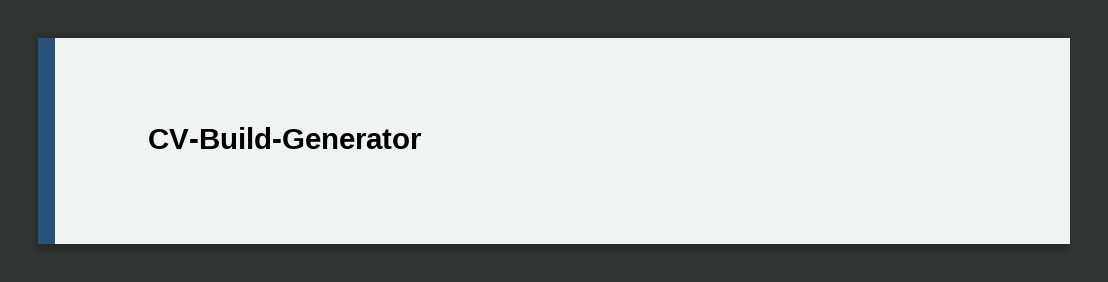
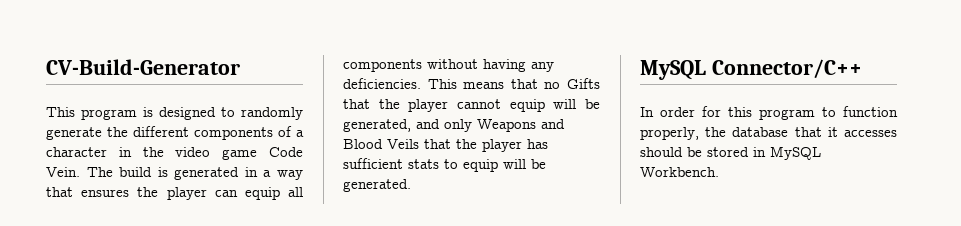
+ This program is designed to randomly generate the different components of a character in the video game Code Vein. The build is generated in a way that ensures the player can equip all components without having any deficiencies. This means that no Gifts that the player cannot equip will be generated, and only Weapons and Blood Veils that the player has sufficient stats to equip will be generated.
+ MySQL Connector/C++
+ In order for this program to function properly, the database that it accesses should be stored in MySQL Workbench.

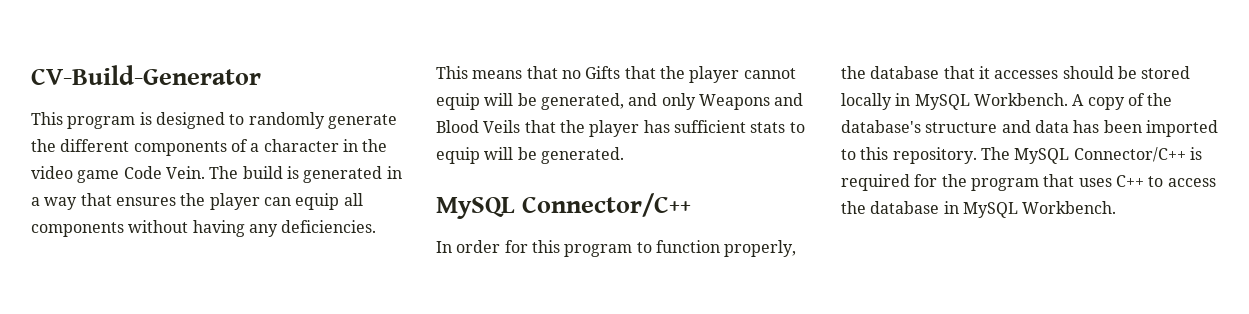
- In order for this program to function properly, the database that it accesses should be stored in MySQL Workbench.
+ In order for this program to function properly, the database that it accesses should be stored locally in MySQL Workbench. A copy of the database's structure and data has been imported to this repository. The MySQL Connector/C++ is required for the program that uses C++ to access the database in MySQL Workbench.

